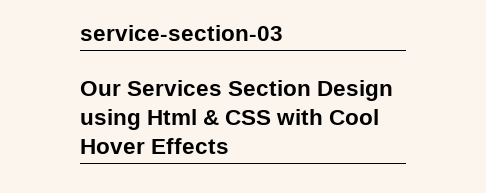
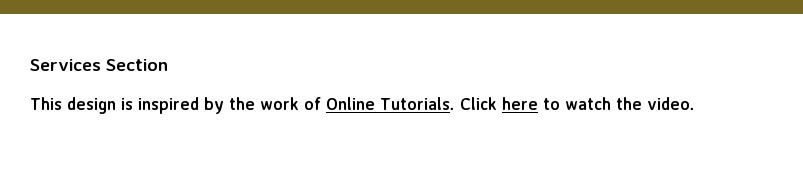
- service-section-03
- Our Services Section Design using Html & CSS with Cool Hover Effects
+ Services Section
+ This design is inspired by the work of Online Tutorials. Click here to watch the video.

